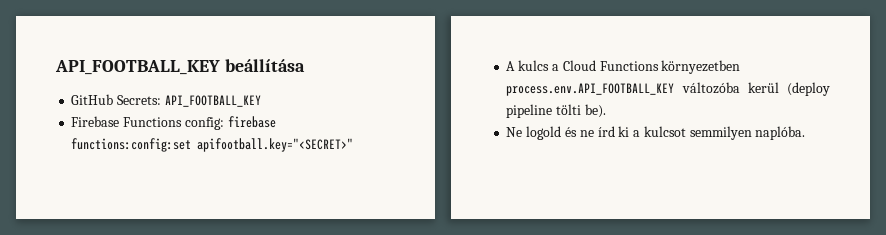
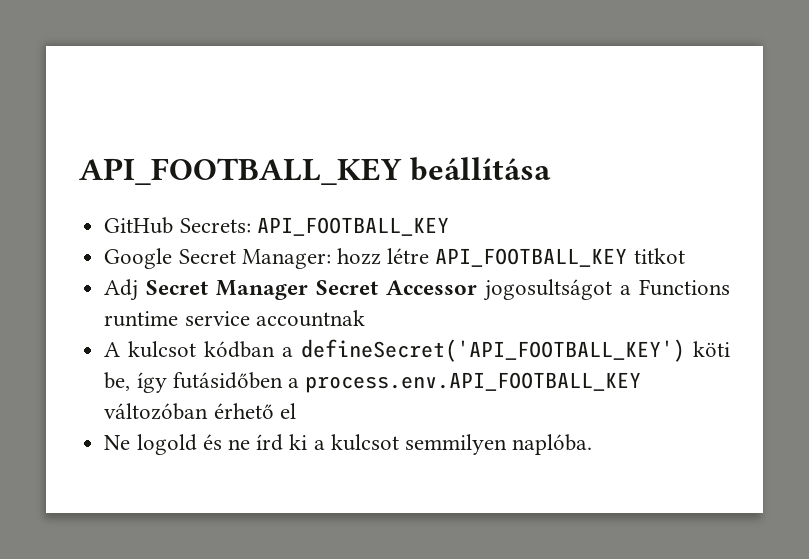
- Firebase Functions config: firebase functions:config:set apifootball.key="<SECRET>"
- A kulcs a Cloud Functions környezetben process.env.API_FOOTBALL_KEY változóba kerül (deploy pipeline tölti be).
+ Google Secret Manager: hozz létre API_FOOTBALL_KEY titkot
+ Adj Secret Manager Secret Accessor jogosultságot a Functions runtime service accountnak
+ A kulcsot kódban a defineSecret('API_FOOTBALL_KEY') köti be, így futásidőben a process.env.API_FOOTBALL_KEY változóban érhető el

